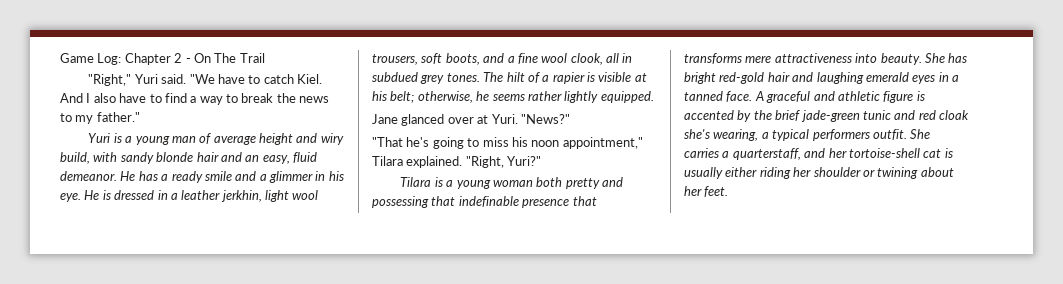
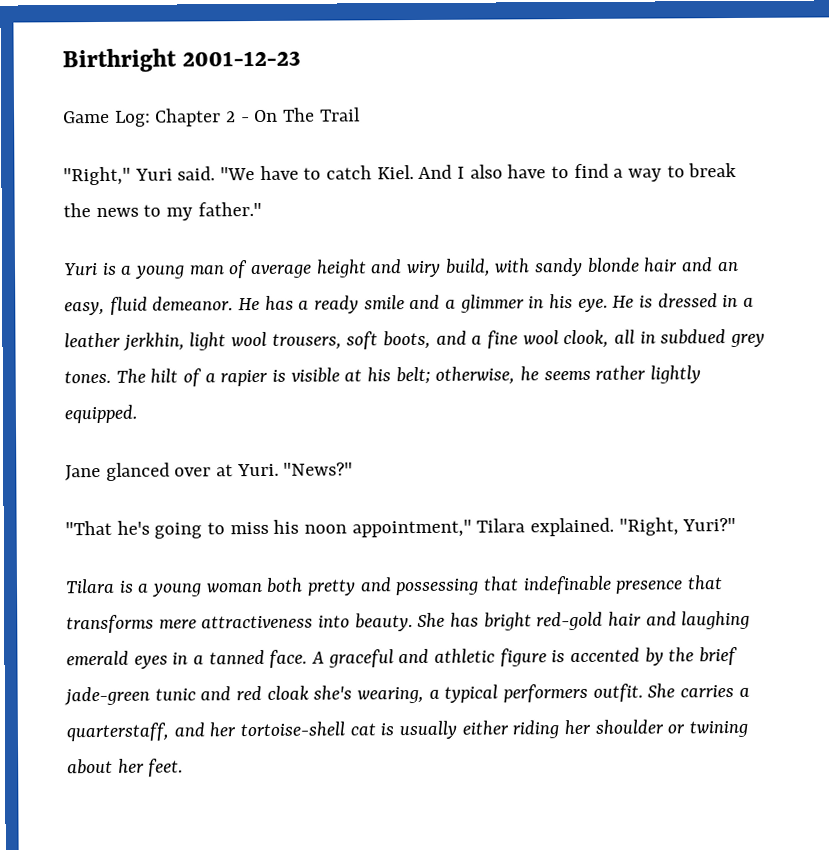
+ Birthright 2001-12-23

